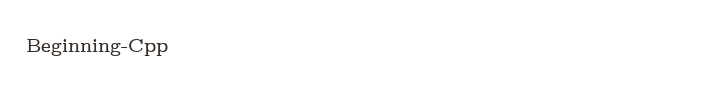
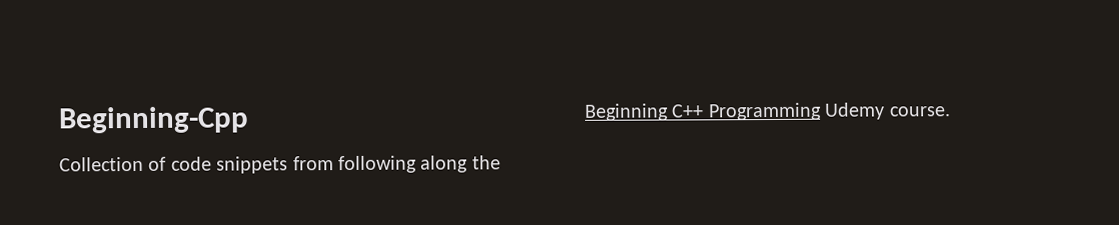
+ Collection of code snippets from following along the Beginning C++ Programming Udemy course.

